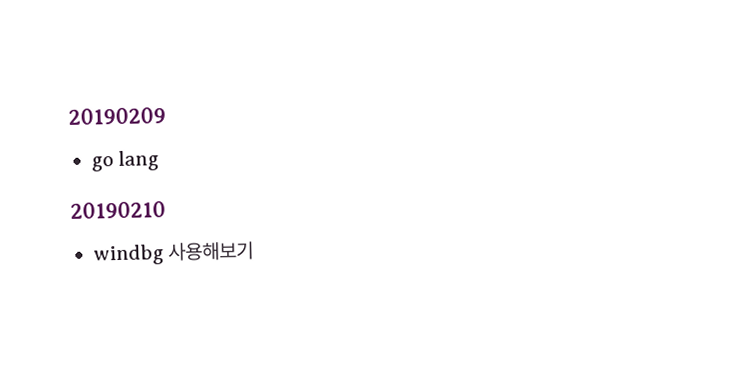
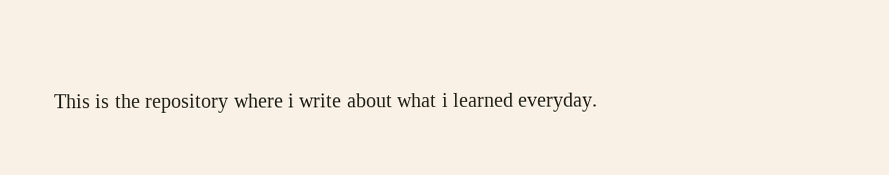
- 20190209
- go lang
- 20190210
- windbg 사용해보기
+ This is the repository where i write about what i learned everyday.

